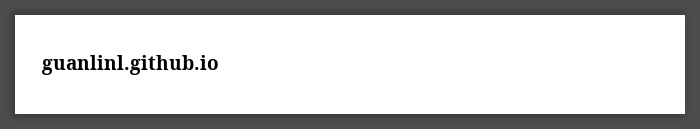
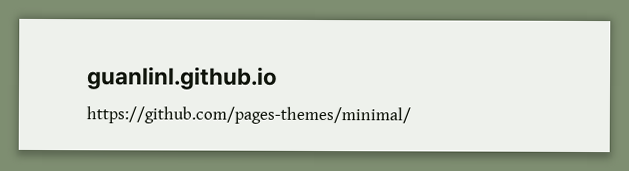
+ https://github.com/pages-themes/minimal/

